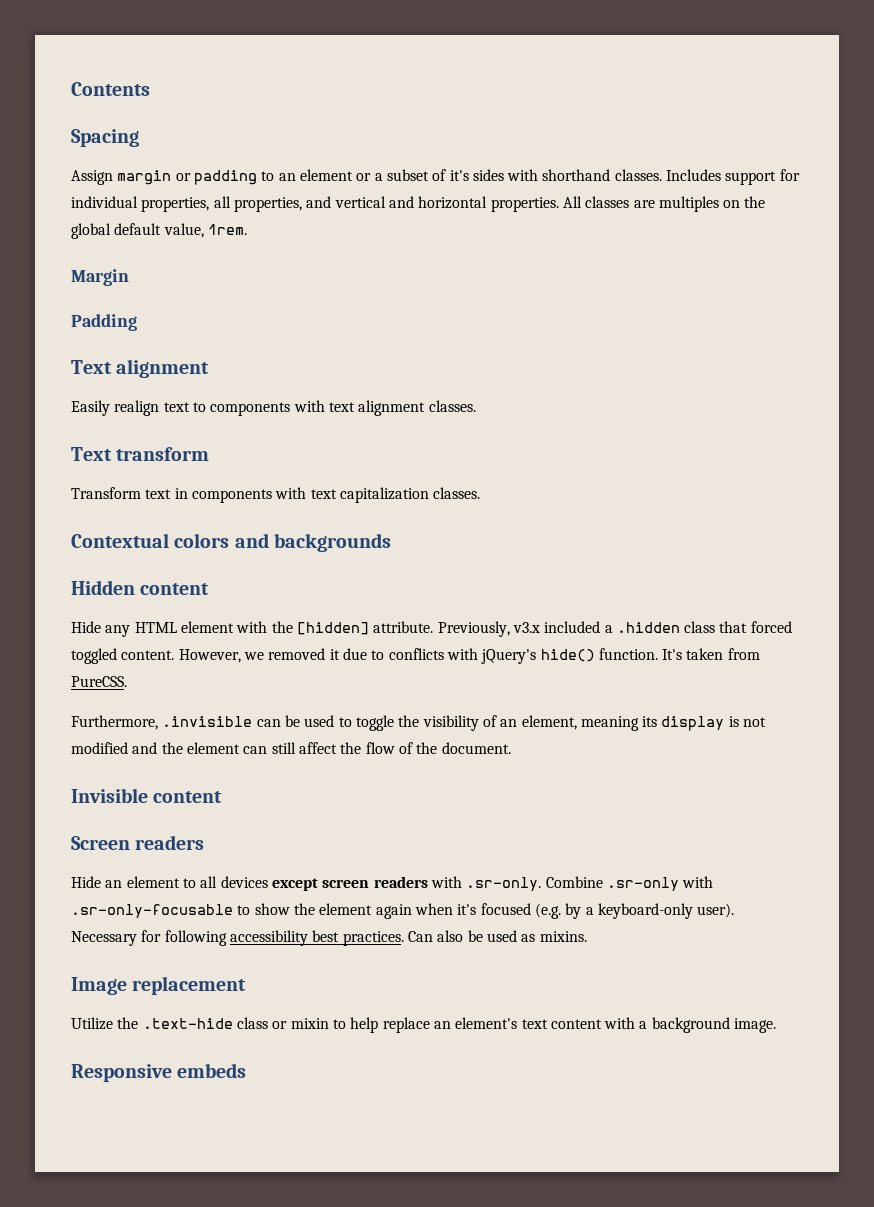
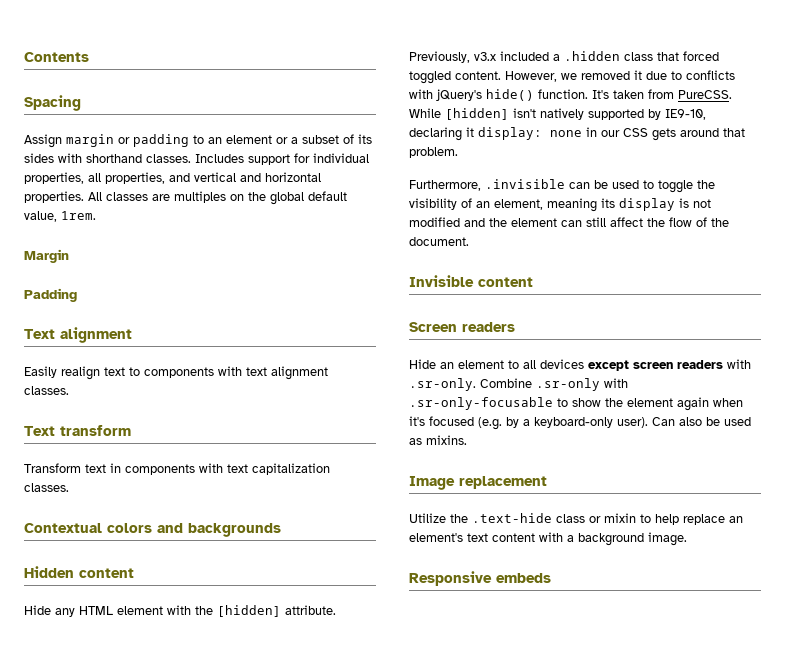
- Assign margin or padding to an element or a subset of it's sides with shorthand classes.
+ Assign margin or padding to an element or a subset of its sides with shorthand classes.
+ While [hidden] isn't natively supported by IE9-10, declaring it display: none in our CSS gets around that problem.
- Necessary for following accessibility best practices.

